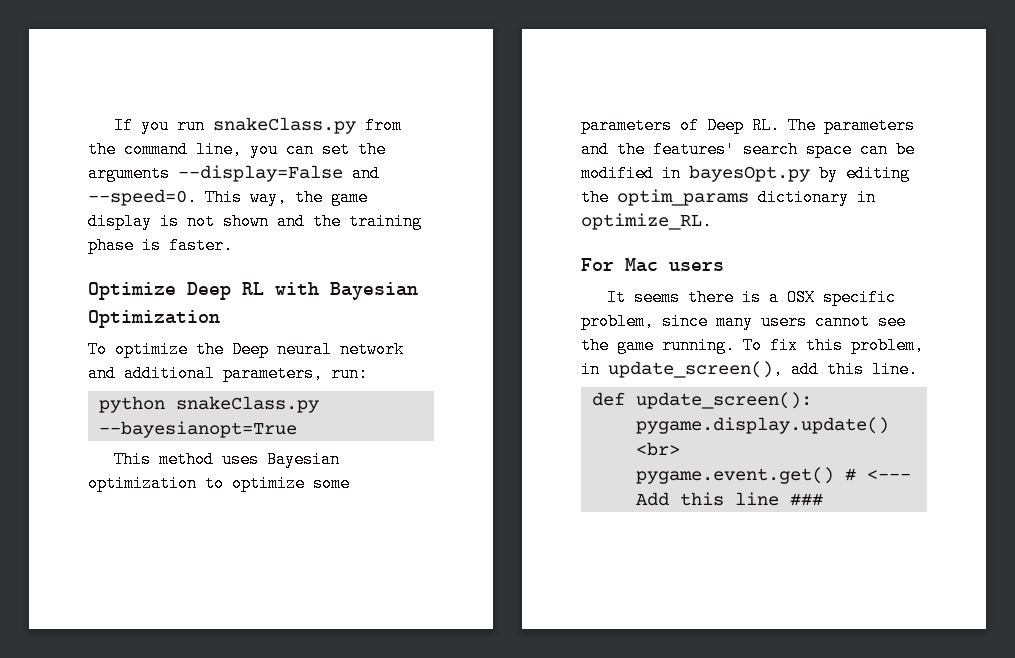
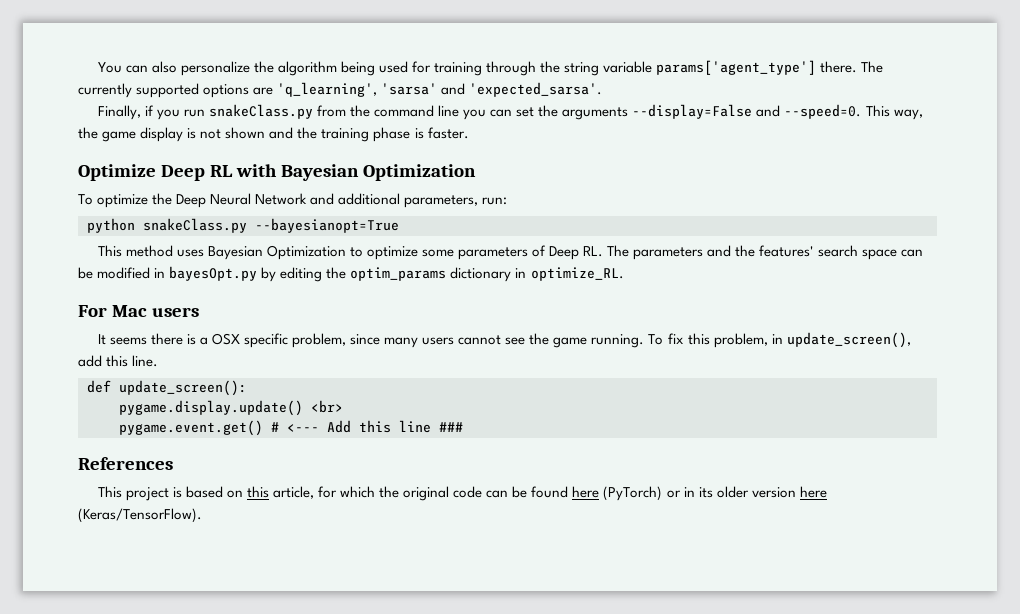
- If you run snakeClass.py from the command line, you can set the arguments --display=False and --speed=0.
+ You can also personalize the algorithm being used for training through the string variable params['agent_type'] there. The currently supported options are 'q_learning', 'sarsa' and 'expected_sarsa'.
+ Finally, if you run snakeClass.py from the command line you can set the arguments --display=False and --speed=0.
- To optimize the Deep neural network and additional parameters, run:
+ To optimize the Deep Neural Network and additional parameters, run:
- This method uses Bayesian optimization to optimize some parameters of Deep RL. The parameters and the features' search space can be modified in bayesOpt.py by editing the optim_params dictionary in optimize_RL.
+ This method uses Bayesian Optimization to optimize some parameters of Deep RL. The parameters and the features' search space can be modified in bayesOpt.py by editing the optim_params dictionary in optimize_RL.
+ References
+ This project is based on this article, for which the original code can be found here (PyTorch) or in its older version here (Keras/TensorFlow).

